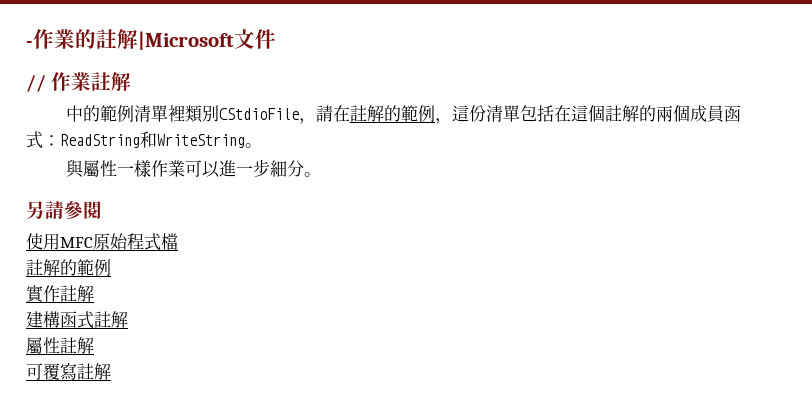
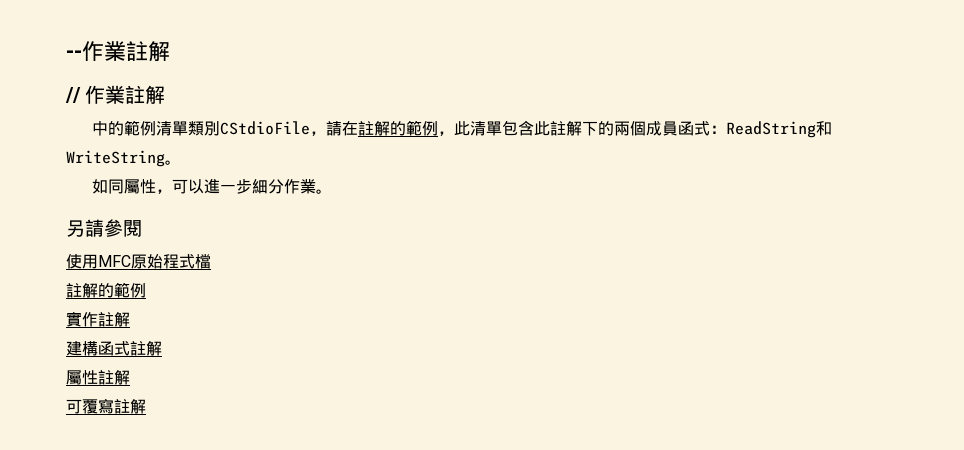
- -作業的註解|Microsoft文件
+ --作業註解
- 中的範例清單裡類別CStdioFile，請在註解的範例，這份清單包括在這個註解的兩個成員函式：ReadString和WriteString。
+ 中的範例清單類別CStdioFile，請在註解的範例，此清單包含此註解下的兩個成員函式：ReadString和WriteString。
- 與屬性一樣作業可以進一步細分。
+ 如同屬性，可以進一步細分作業。

